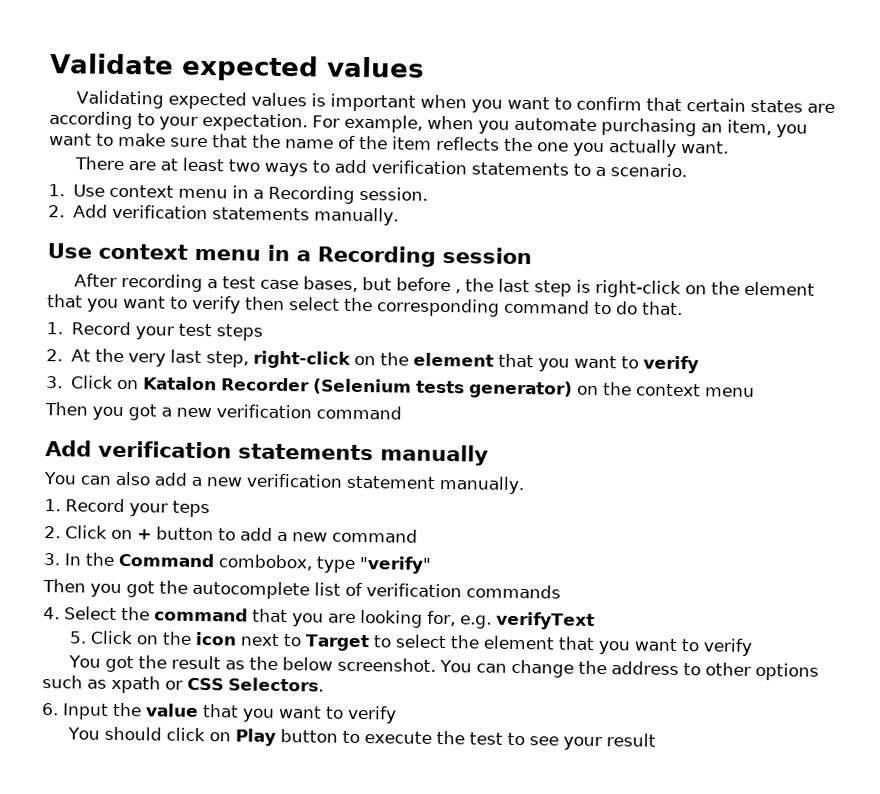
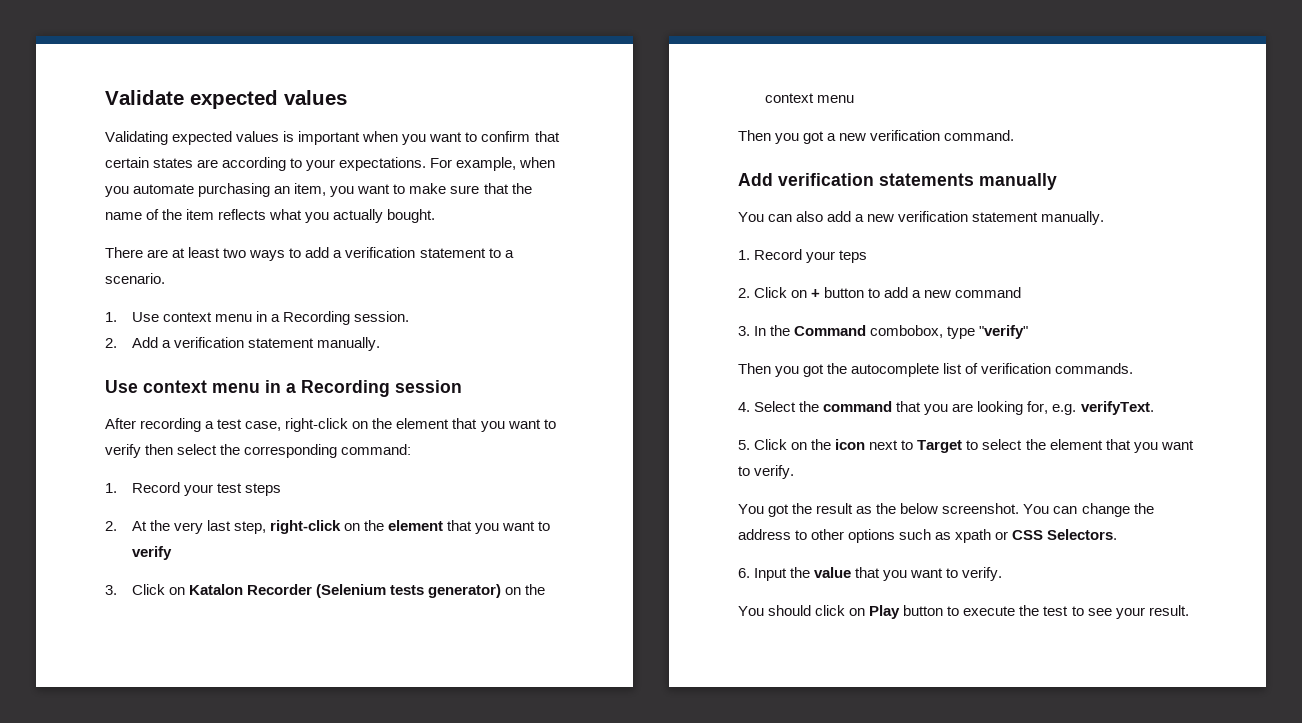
- Validating expected values is important when you want to confirm that certain states are according to your expectation.
+ Validating expected values is important when you want to confirm that certain states are according to your expectations.
- For example, when you automate purchasing an item, you want to make sure that the name of the item reflects the one you actually want.
+ For example, when you automate purchasing an item, you want to make sure that the name of the item reflects what you actually bought.
- There are at least two ways to add verification statements to a scenario.
+ There are at least two ways to add a verification statement to a scenario.
- 2. Add verification statements manually.
+ 2. Add a verification statement manually.
- After recording a test case bases, but before , the last step is right-click on the element that you want to verify then select the corresponding command to do that.
+ After recording a test case, right-click on the element that you want to verify then select the corresponding command:
- Then you got a new verification command
+ Then you got a new verification command.
- Then you got the autocomplete list of verification commands
+ Then you got the autocomplete list of verification commands.
- 4. Select the command that you are looking for, e.g. verifyText
+ 4. Select the command that you are looking for, e.g. verifyText.
- 5. Click on the icon next to Target to select the element that you want to verify
+ 5. Click on the icon next to Target to select the element that you want to verify.
- 6. Input the value that you want to verify
+ 6. Input the value that you want to verify.
- You should click on Play button to execute the test to see your result
+ You should click on Play button to execute the test to see your result.

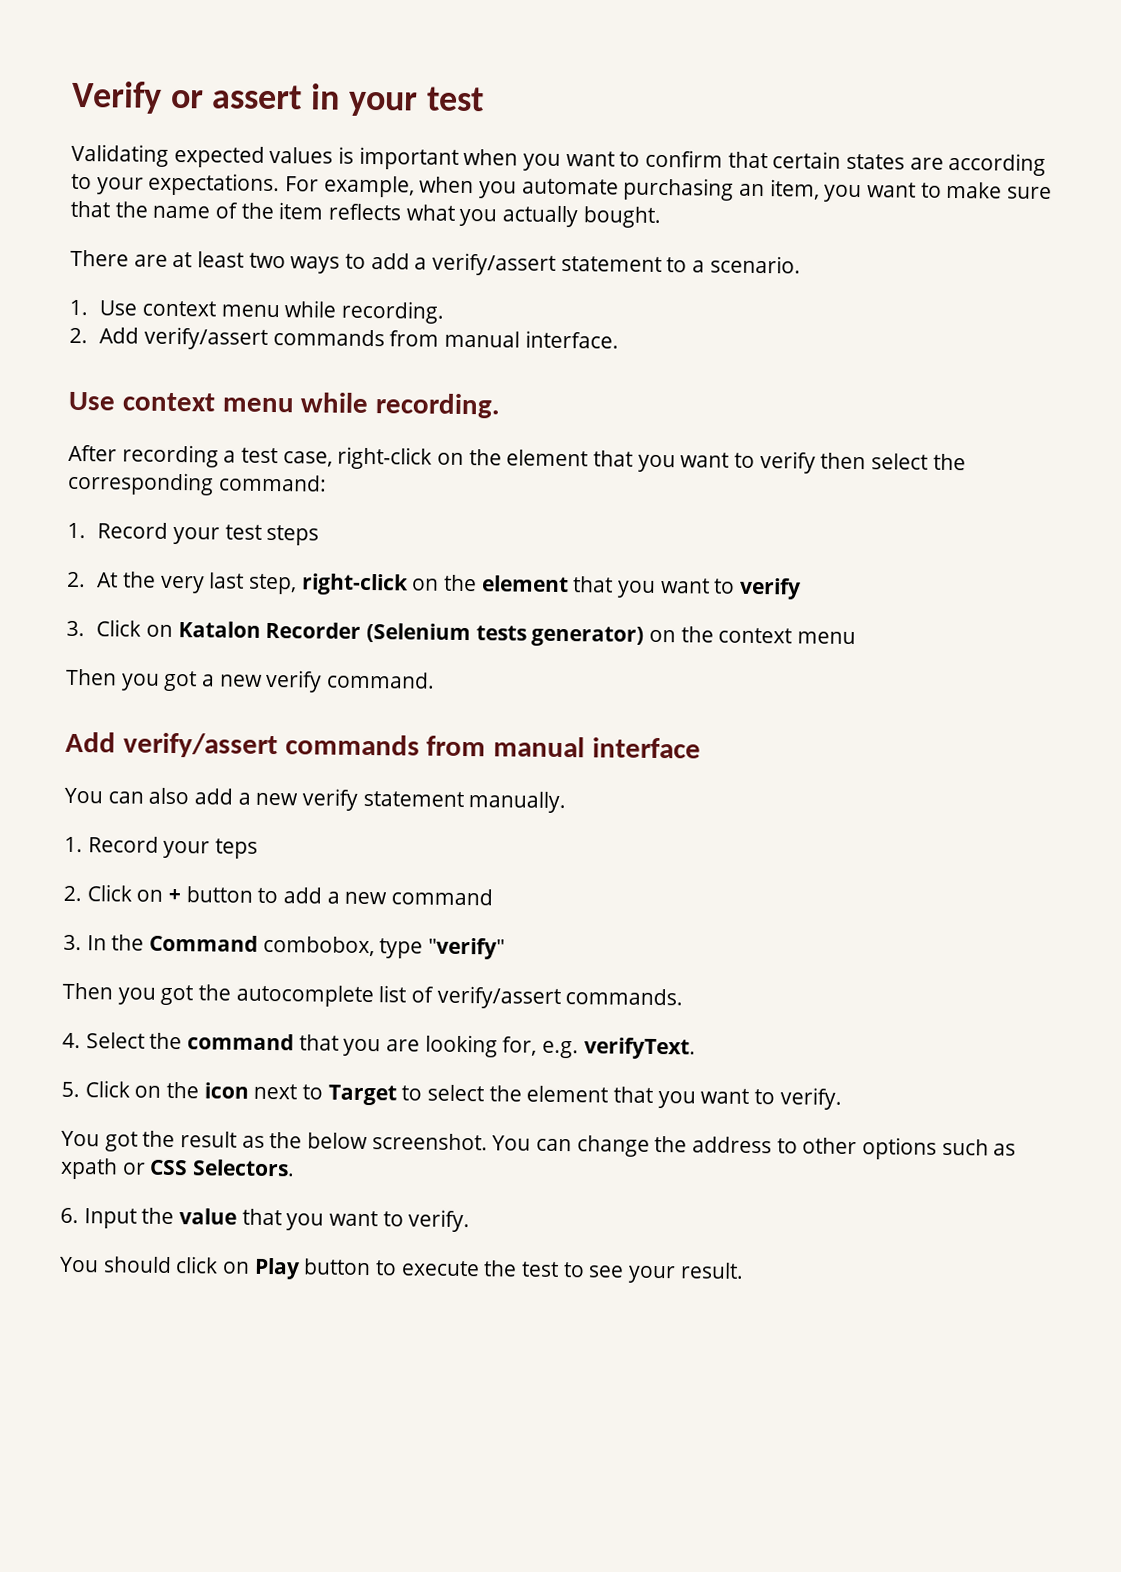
- Validate expected values
+ Verify or assert in your test
- There are at least two ways to add a verification statement to a scenario.
+ There are at least two ways to add a verify/assert statement to a scenario.
- 1. Use context menu in a Recording session.
- 2. Add a verification statement manually.
- Use context menu in a Recording session
+ 1. Use context menu while recording.
+ 2. Add verify/assert commands from manual interface.
+ Use context menu while recording.
- Then you got a new verification command.
+ Then you got a new verify command.
- Add verification statements manually
+ Add verify/assert commands from manual interface
- You can also add a new verification statement manually.
+ You can also add a new verify statement manually.
- Then you got the autocomplete list of verification commands.
+ Then you got the autocomplete list of verify/assert commands.

